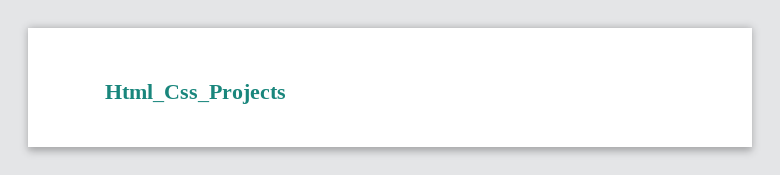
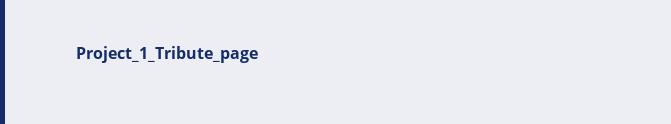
- Html_Css_Projects
+ Project_1_Tribute_page

